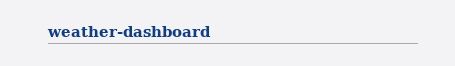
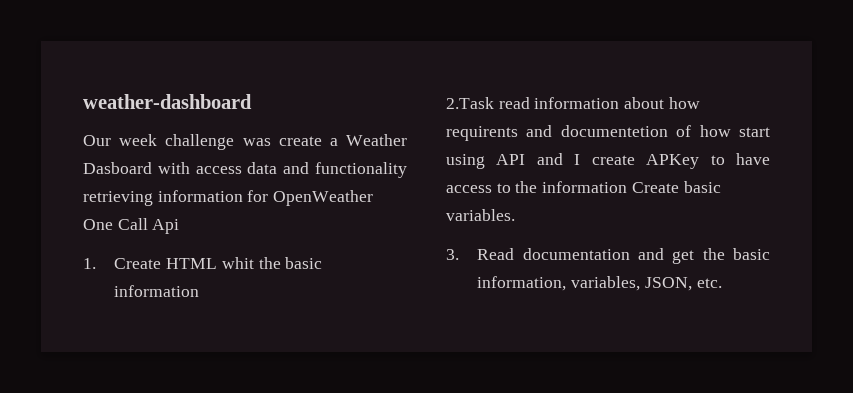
+ Our week challenge was create a Weather Dasboard with access data and functionality retrieving information for OpenWeather One Call Api
+ 1. Create HTML whit the basic information
+ 2.Task read information about how requirents and documentetion of how start using API and I create APKey to have access to the information Create basic variables.
+ 3. Read documentation and get the basic information, variables, JSON, etc.

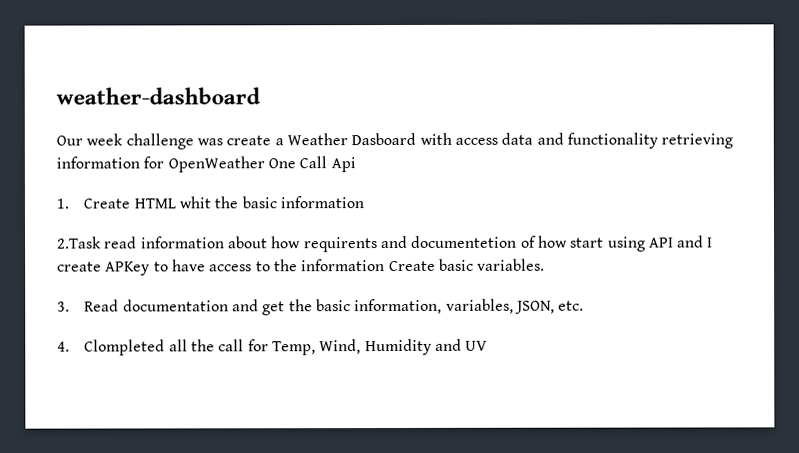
+ 4. Clompleted all the call for Temp, Wind, Humidity and UV

